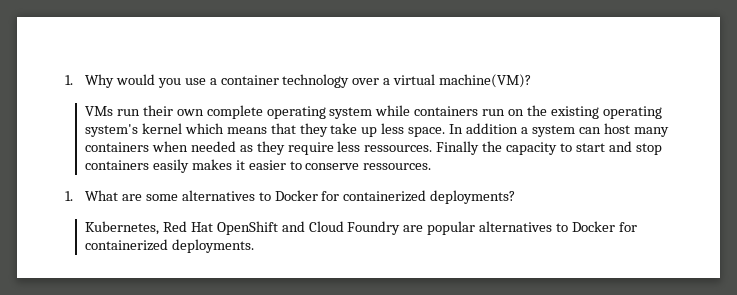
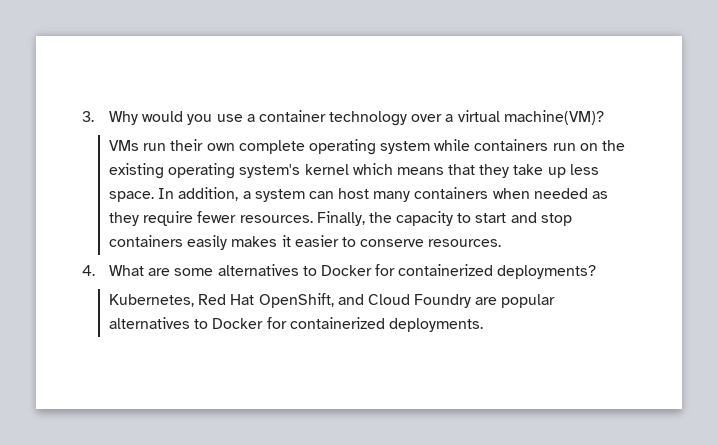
- 1. Why would you use a container technology over a virtual machine(VM)?
+ 3. Why would you use a container technology over a virtual machine(VM)?
- In addition a system can host many containers when needed as they require less ressources. Finally the capacity to start and stop containers easily makes it easier to conserve ressources.
- 1. What are some alternatives to Docker for containerized deployments?
+ In addition, a system can host many containers when needed as they require fewer resources. Finally, the capacity to start and stop containers easily makes it easier to conserve resources.
+ 4. What are some alternatives to Docker for containerized deployments?
- Kubernetes, Red Hat OpenShift and Cloud Foundry are popular alternatives to Docker for containerized deployments.
+ Kubernetes, Red Hat OpenShift, and Cloud Foundry are popular alternatives to Docker for containerized deployments.

